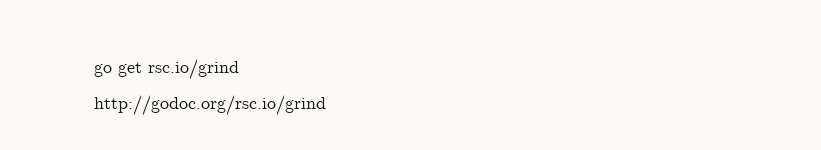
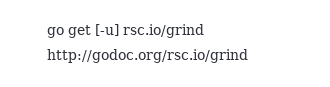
- go get rsc.io/grind
+ go get [-u] rsc.io/grind

